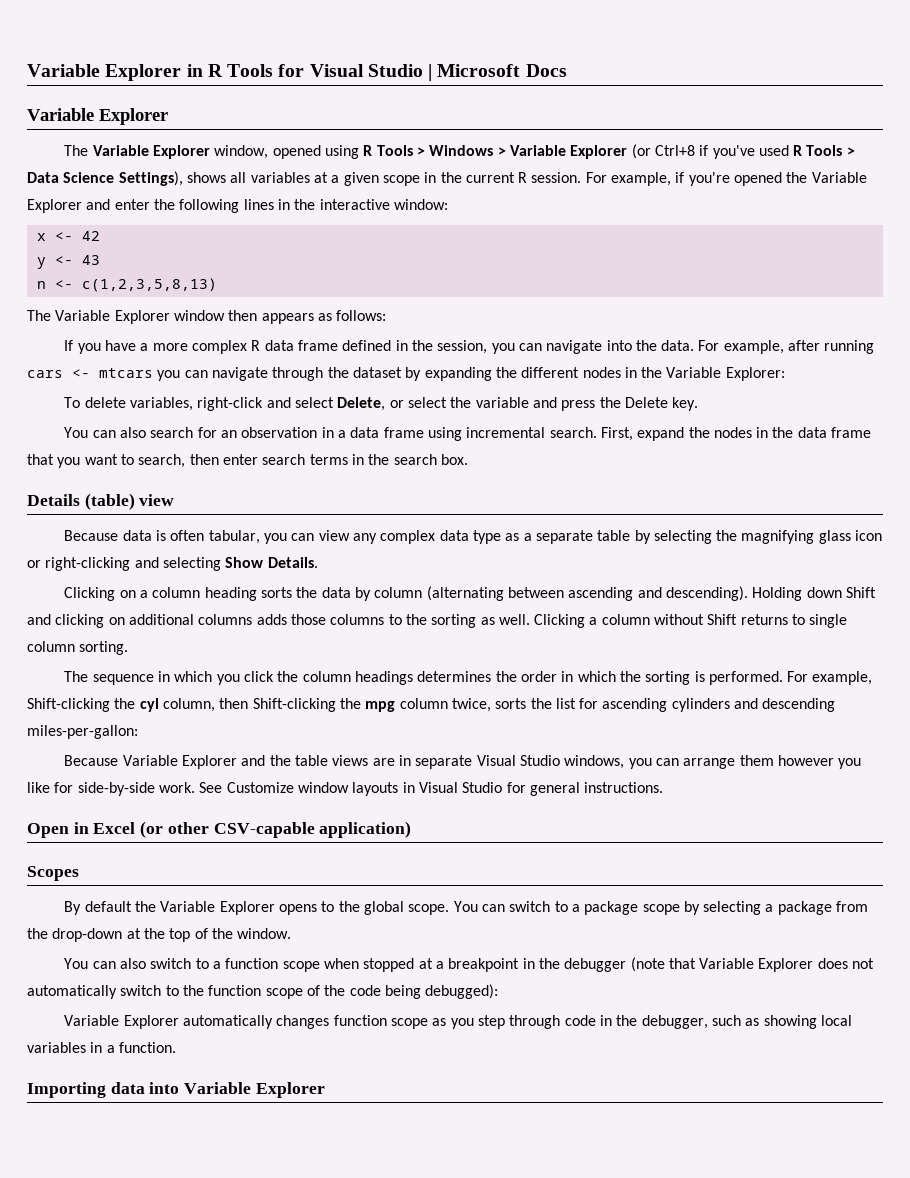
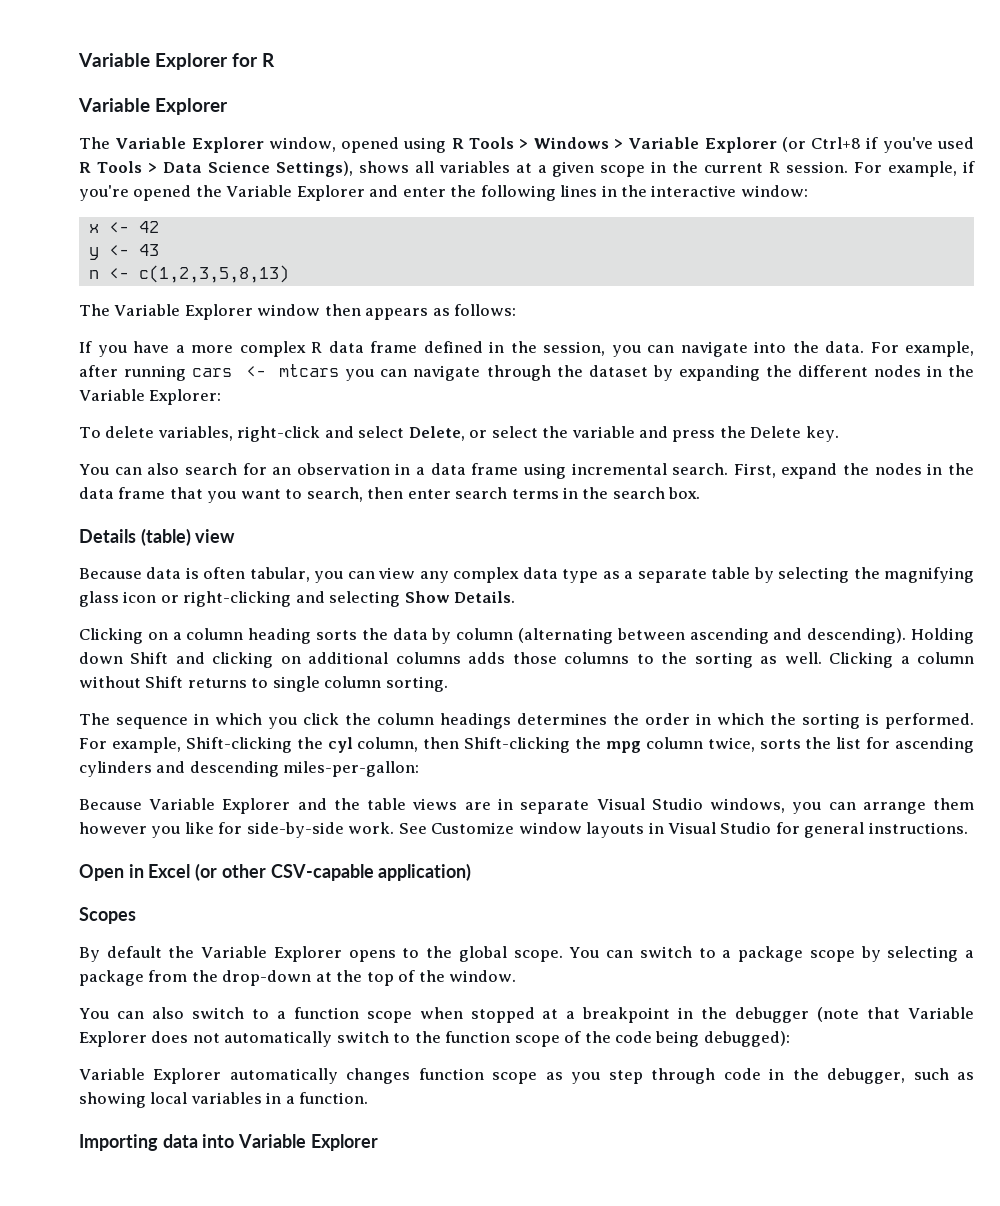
- Variable Explorer in R Tools for Visual Studio | Microsoft Docs
+ Variable Explorer for R

